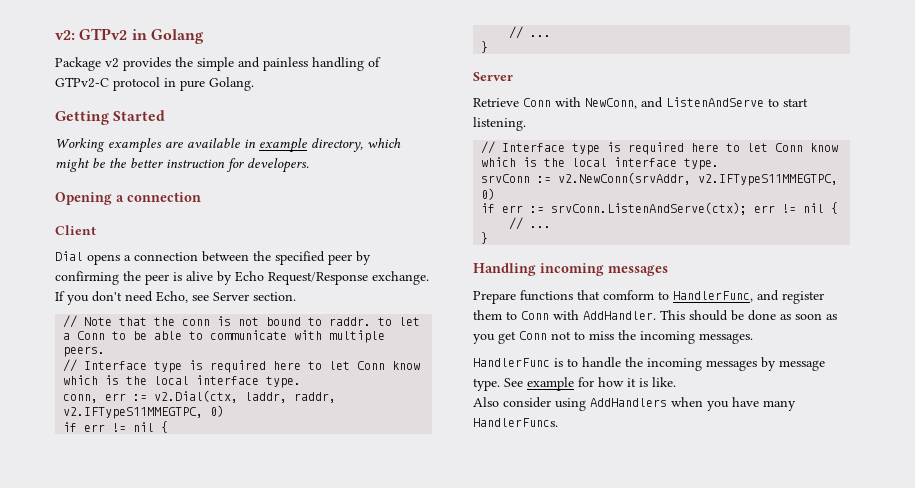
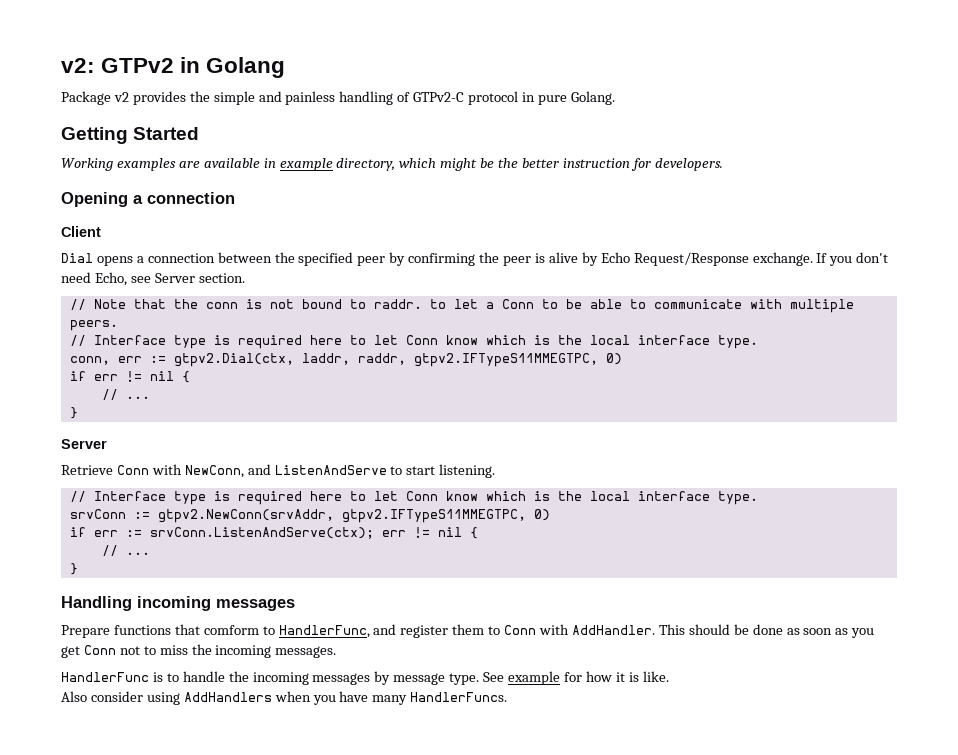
- conn, err := v2.Dial(ctx, laddr, raddr, v2.IFTypeS11MMEGTPC, 0)
+ conn, err := gtpv2.Dial(ctx, laddr, raddr, gtpv2.IFTypeS11MMEGTPC, 0)
- srvConn := v2.NewConn(srvAddr, v2.IFTypeS11MMEGTPC, 0)
+ srvConn := gtpv2.NewConn(srvAddr, gtpv2.IFTypeS11MMEGTPC, 0)

